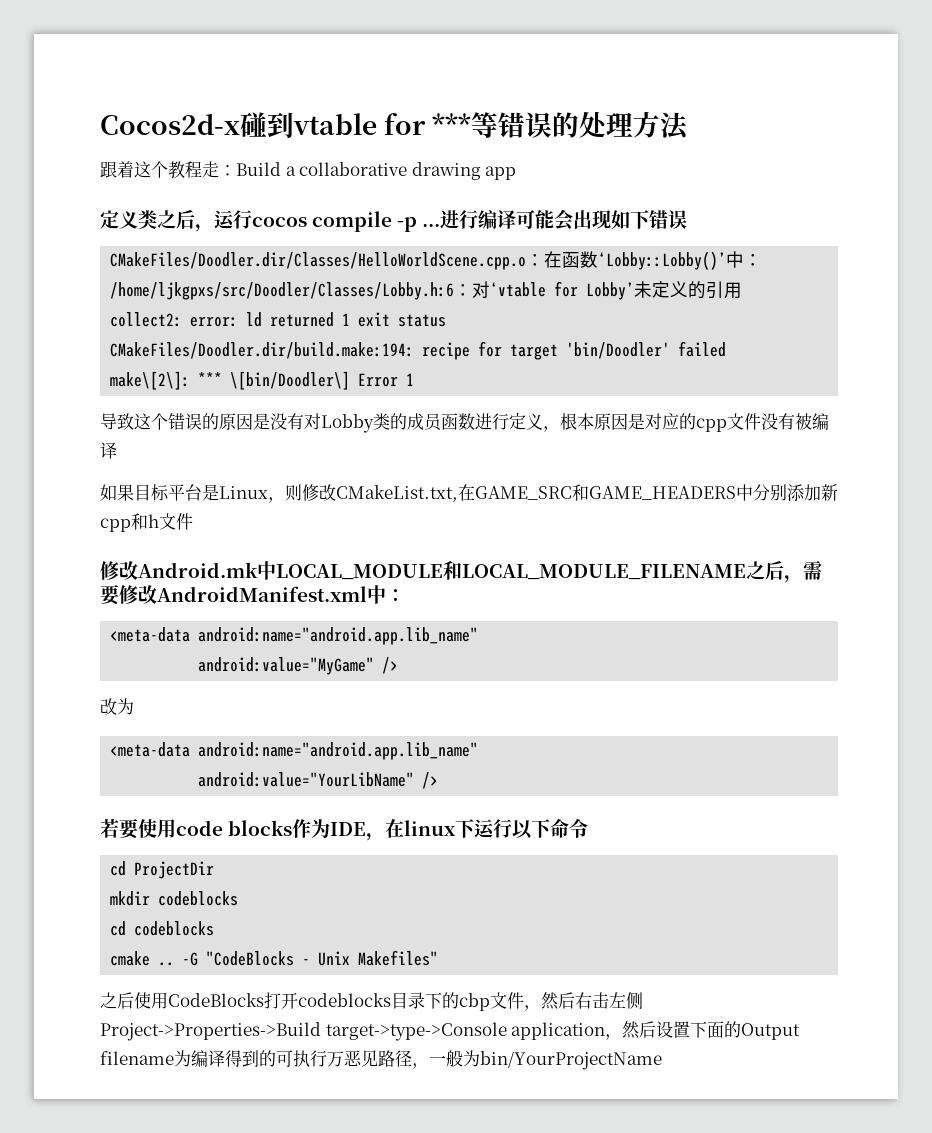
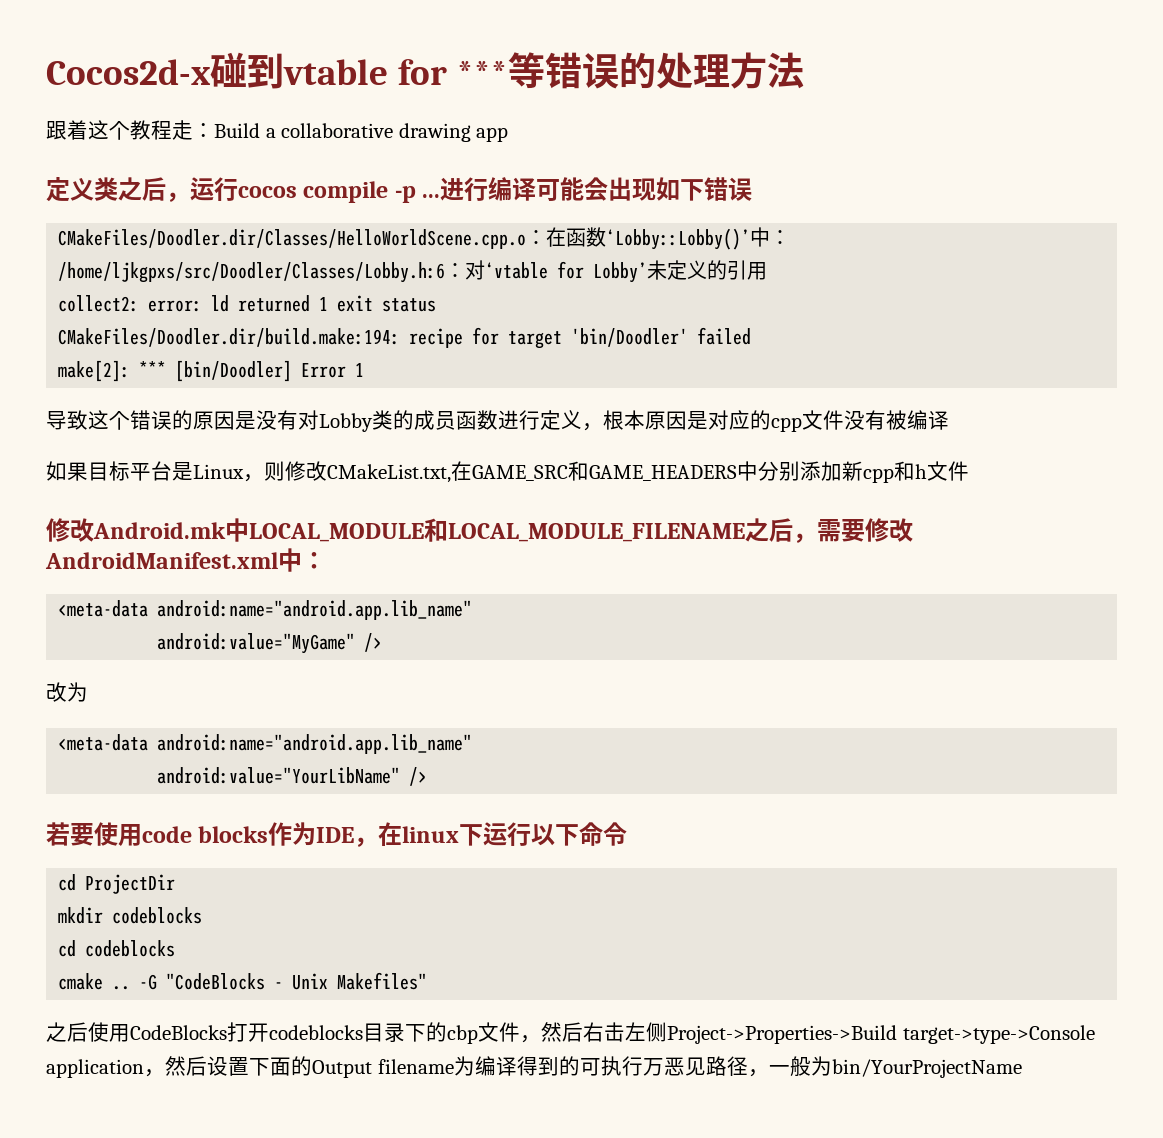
- make\[2\]: *** \[bin/Doodler\] Error 1
+ make[2]: *** [bin/Doodler] Error 1

